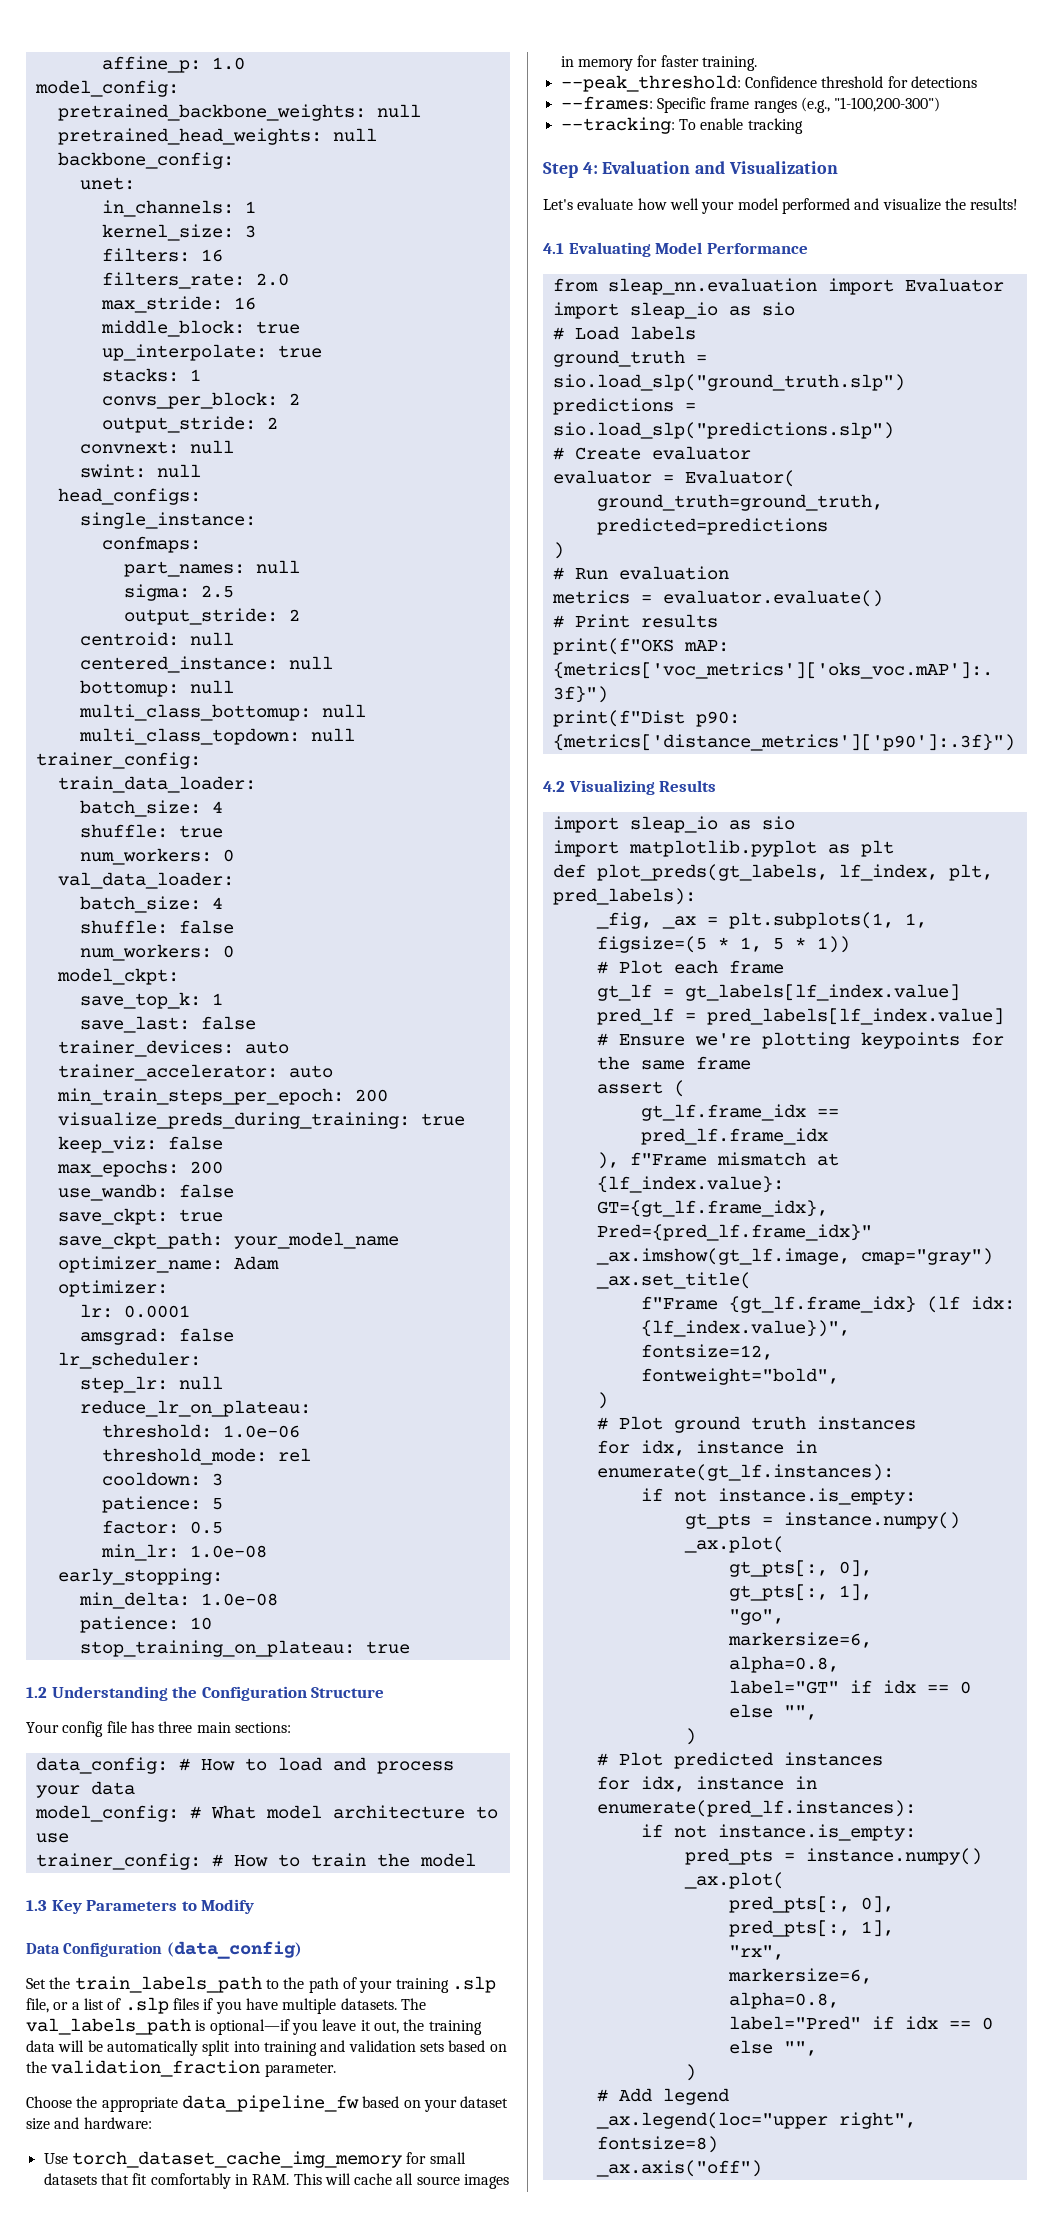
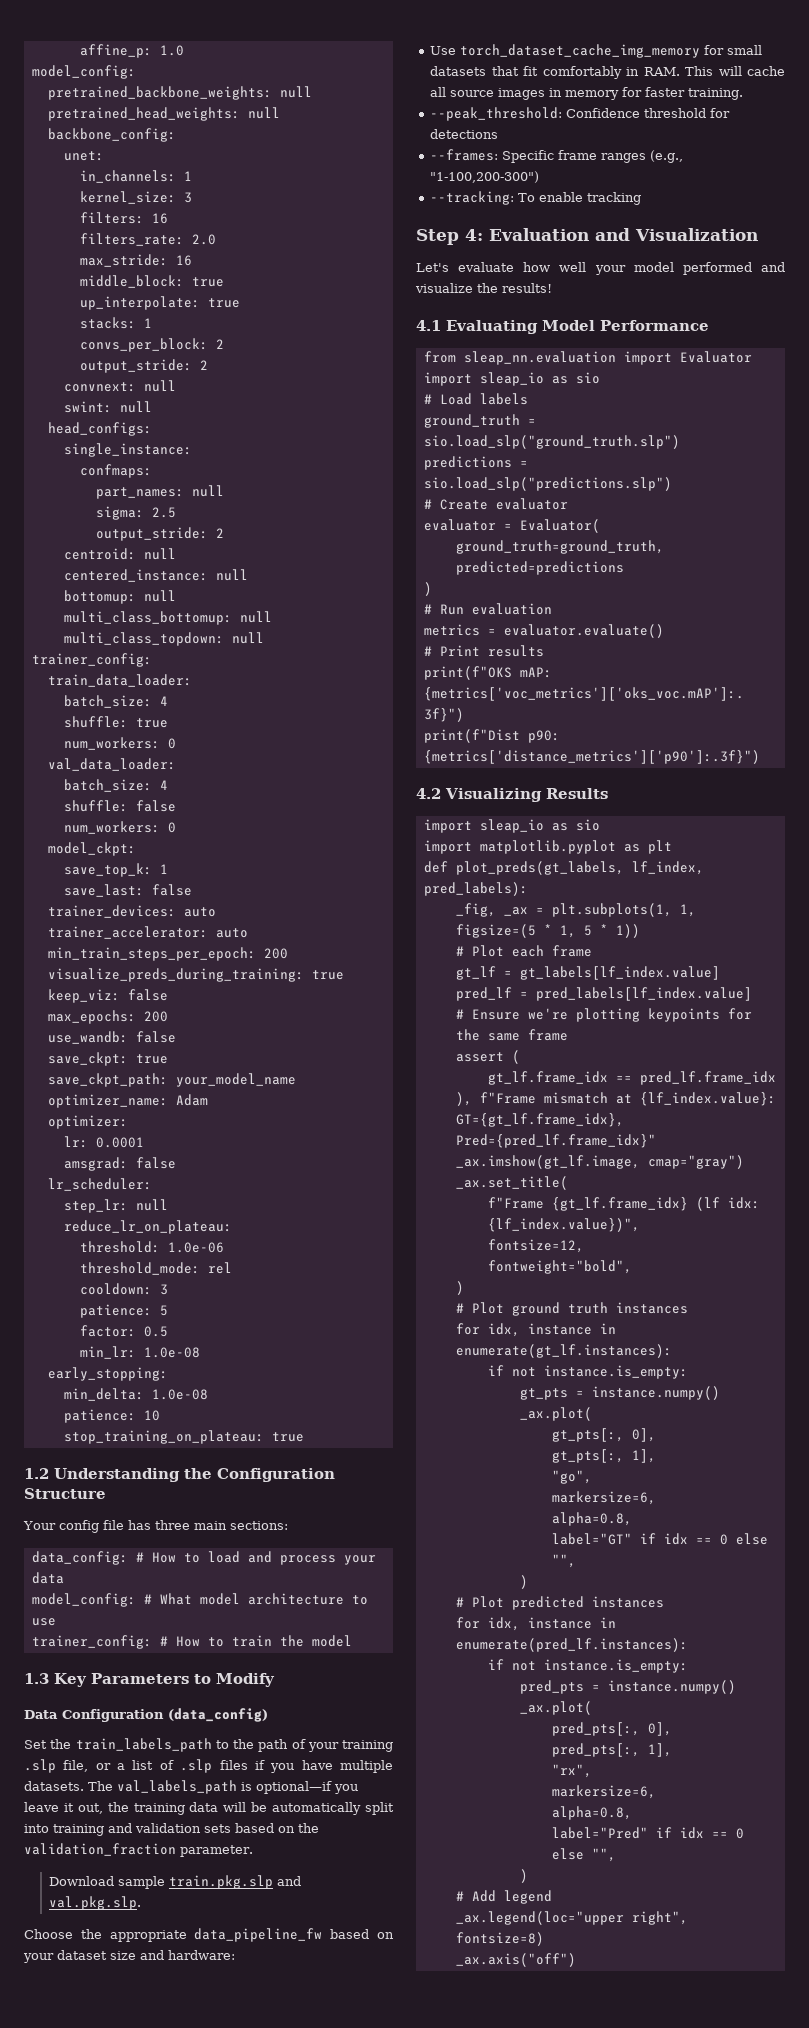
+ Download sample train.pkg.slp and val.pkg.slp.
- def plot_preds(gt_labels, lf_index, plt, pred_labels):
+ def plot_preds(gt_labels, lf_index, pred_labels):

